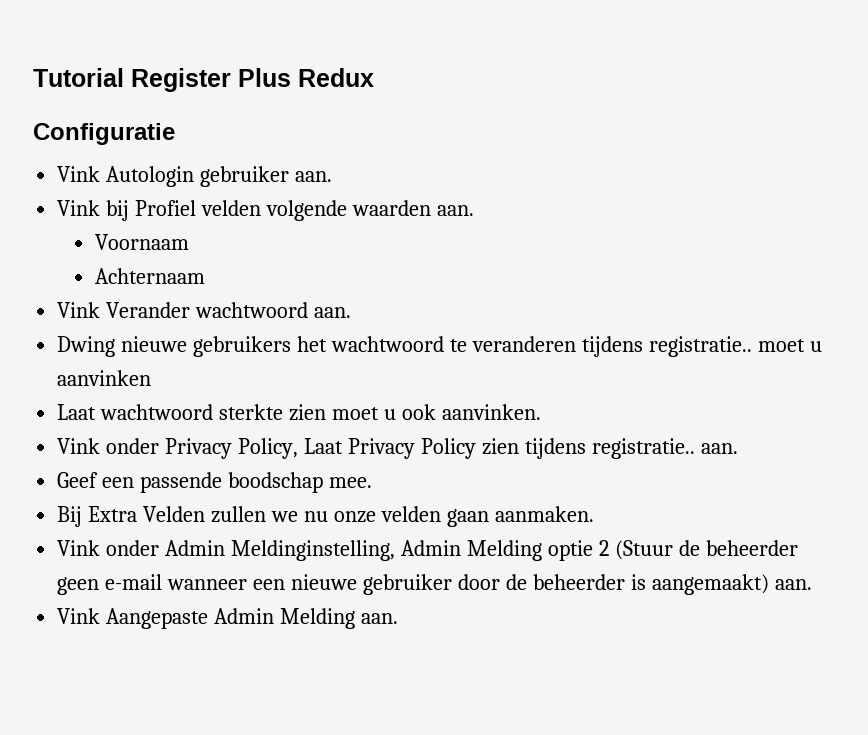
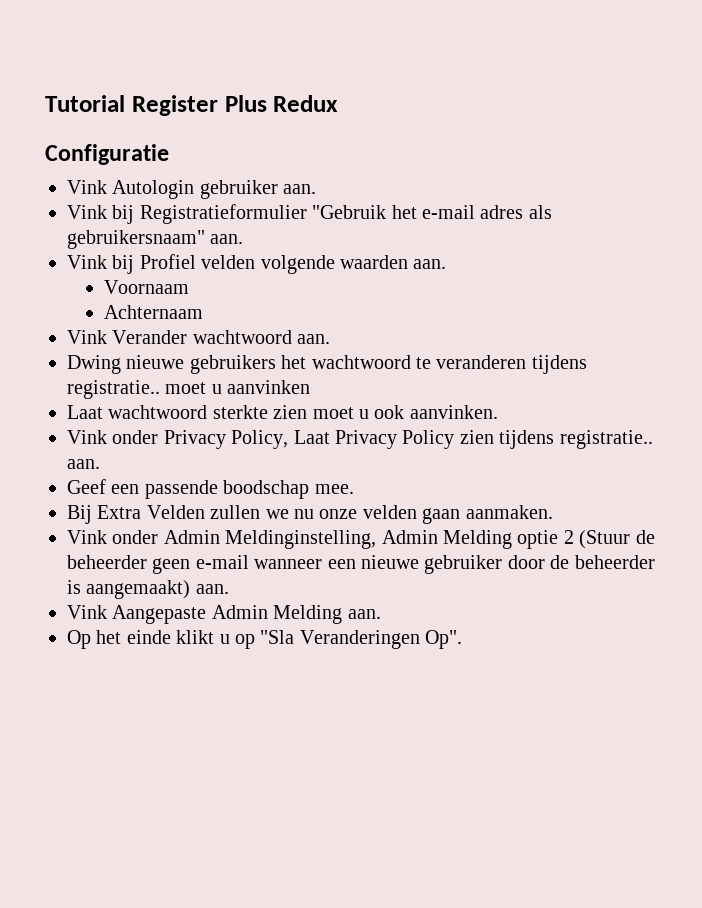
+ Vink bij Registratieformulier "Gebruik het e-mail adres als gebruikersnaam" aan.
+ Op het einde klikt u op "Sla Veranderingen Op".

